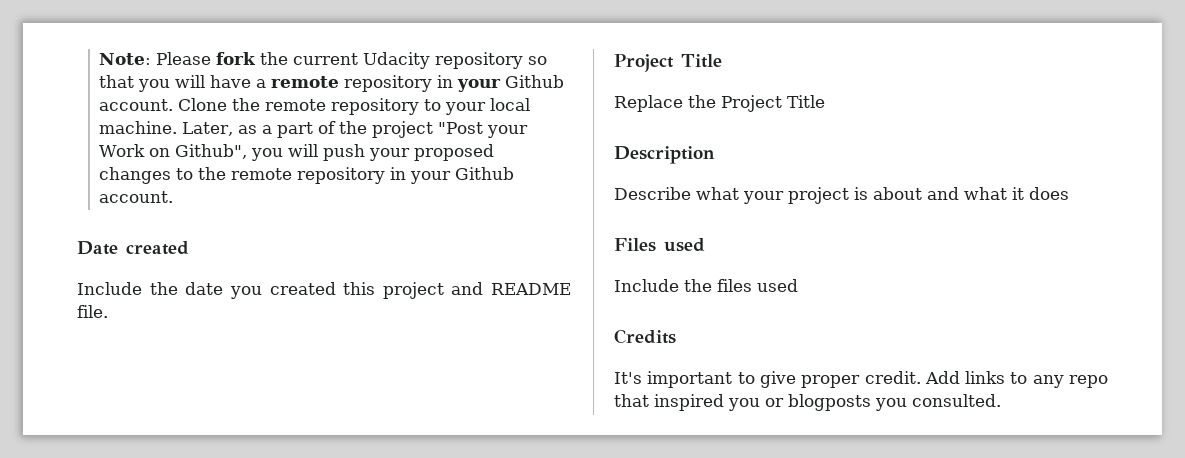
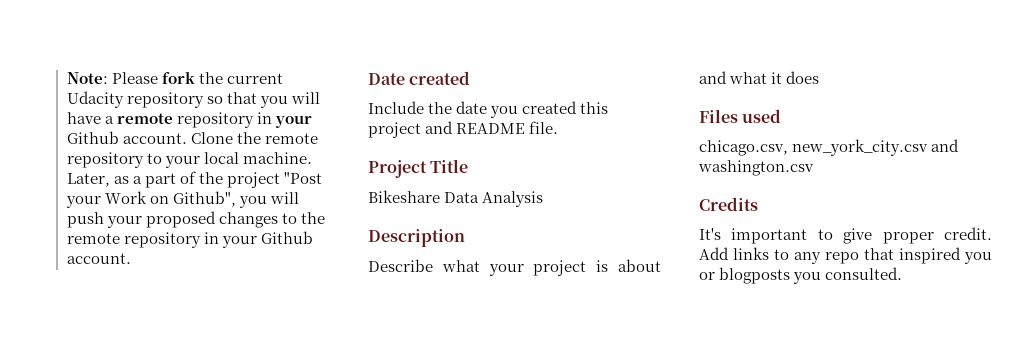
- Replace the Project Title
+ Bikeshare Data Analysis
- Include the files used
+ chicago.csv, new_york_city.csv and washington.csv

